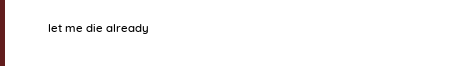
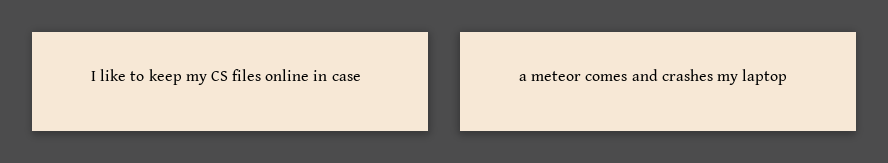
- let me die already
+ I like to keep my CS files online in case a meteor comes and crashes my laptop

